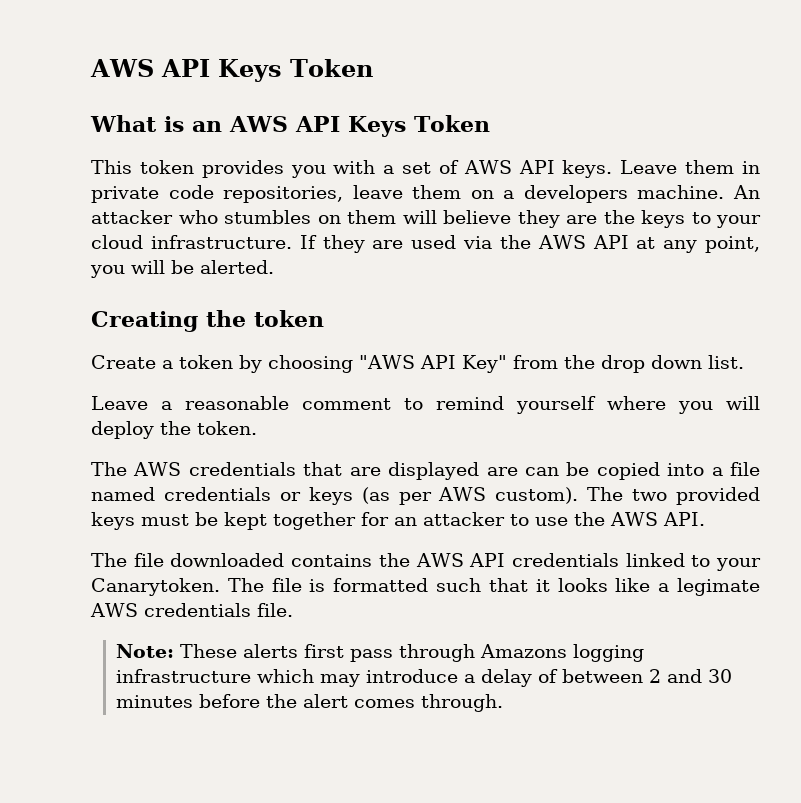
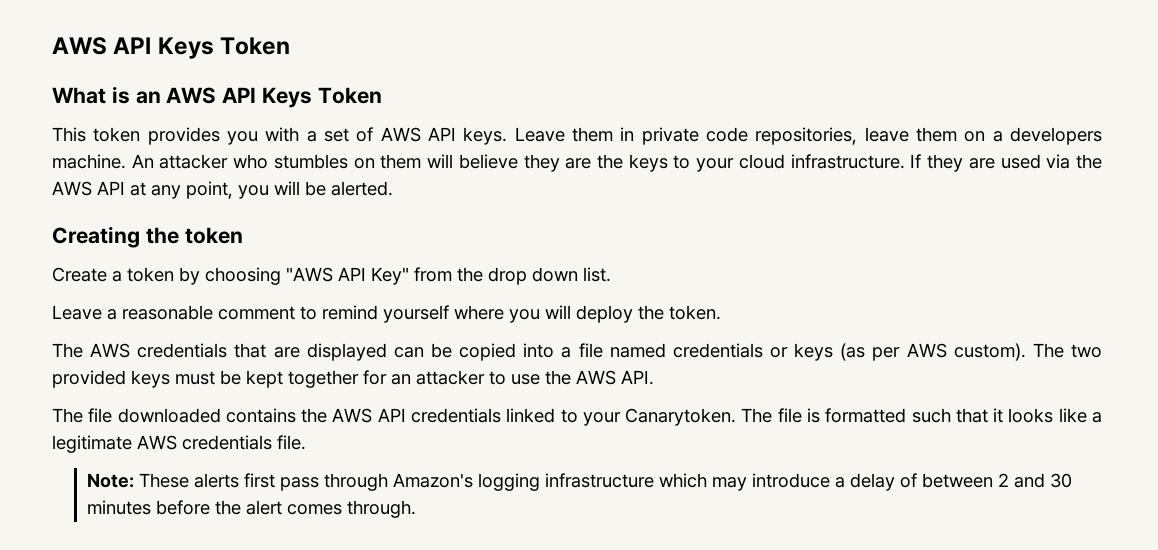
- The AWS credentials that are displayed are can be copied into a file named credentials or keys (as per AWS custom).
+ The AWS credentials that are displayed can be copied into a file named credentials or keys (as per AWS custom).
- The file is formatted such that it looks like a legimate AWS credentials file.
+ The file is formatted such that it looks like a legitimate AWS credentials file.
- Note: These alerts first pass through Amazons logging infrastructure which may introduce a delay of between 2 and 30 minutes before the alert comes through.
+ Note: These alerts first pass through Amazon's logging infrastructure which may introduce a delay of between 2 and 30 minutes before the alert comes through.

